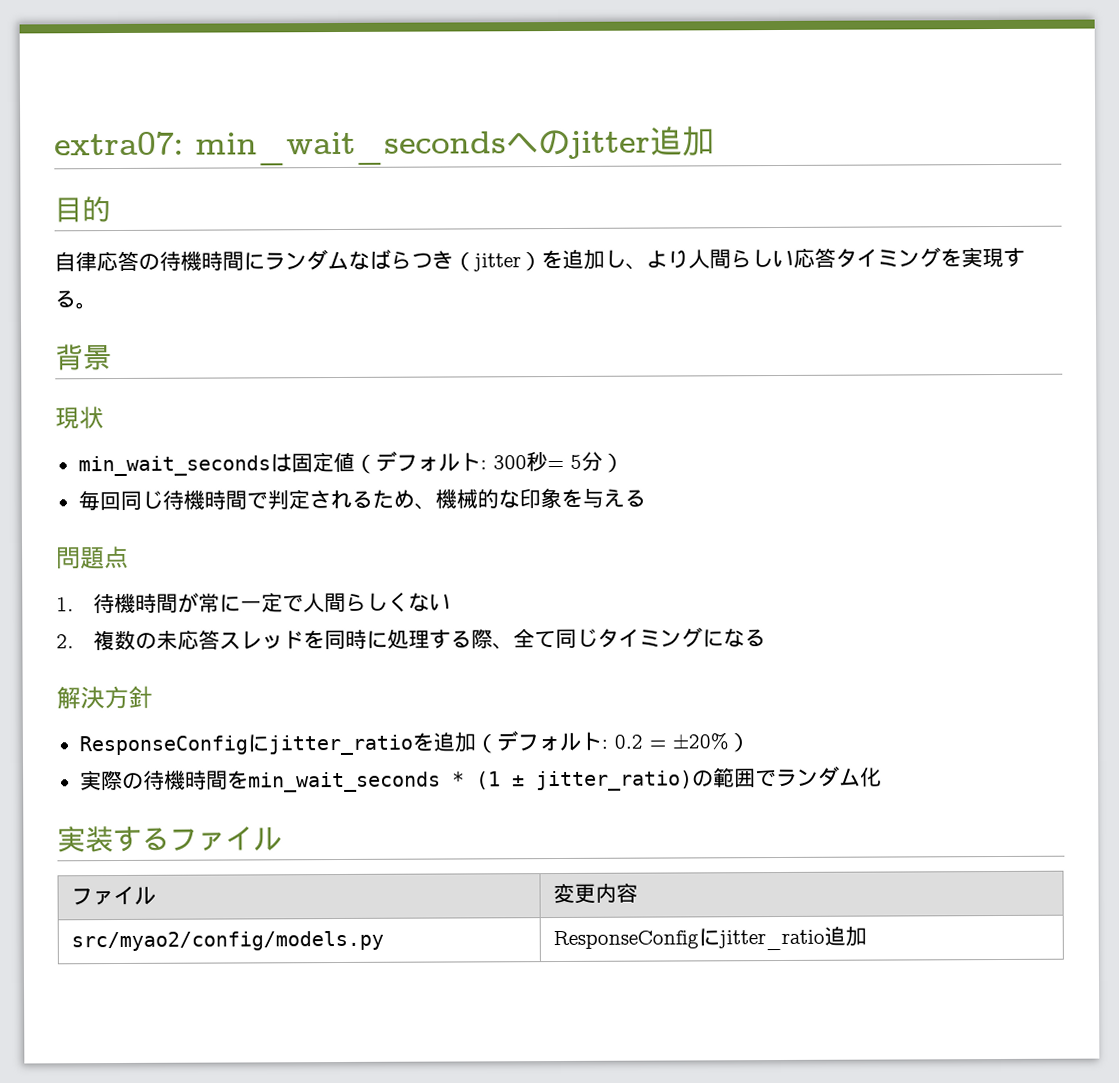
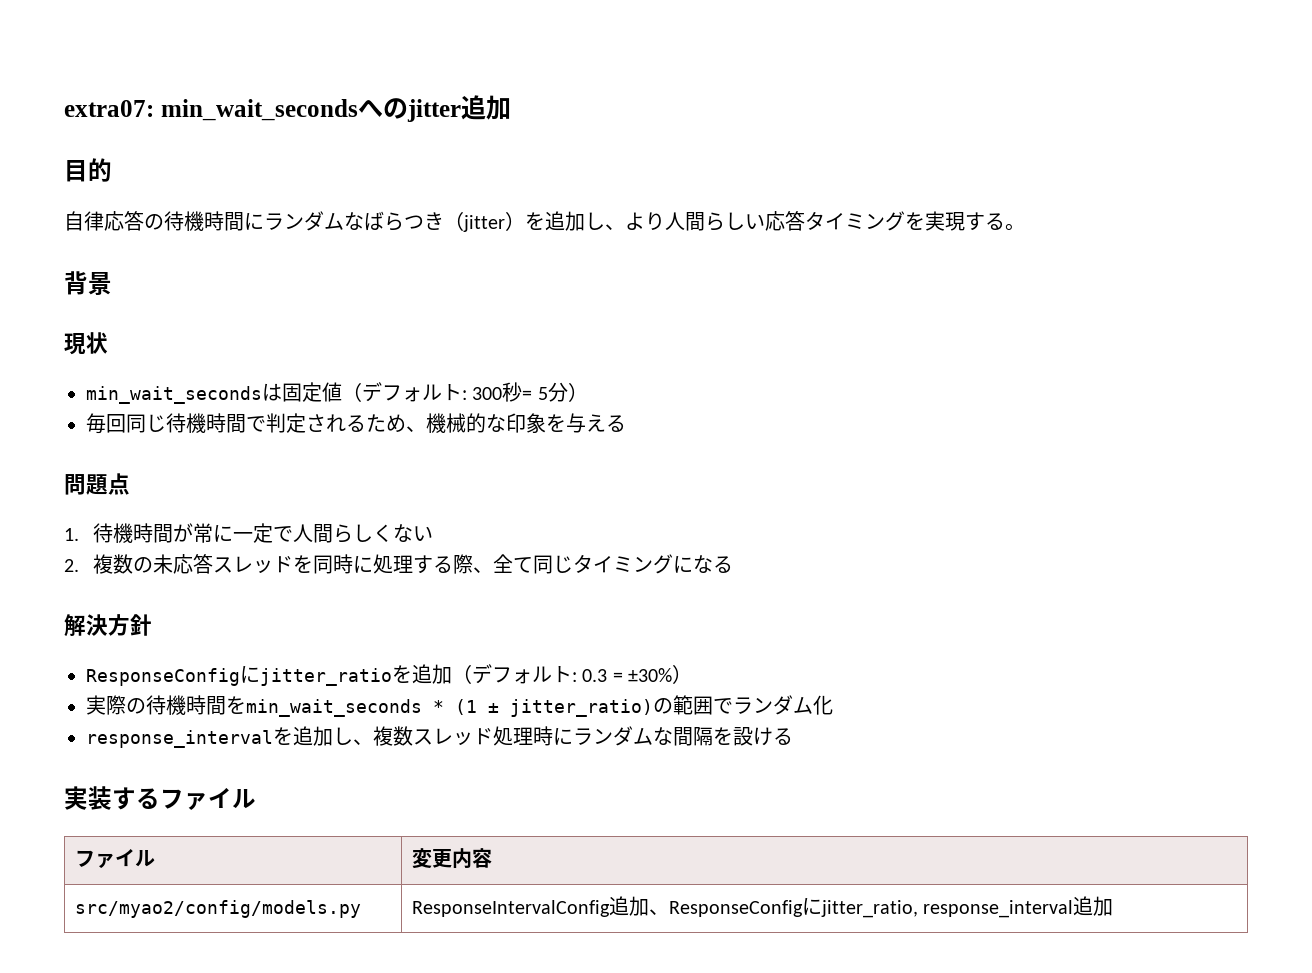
- ResponseConfigにjitter_ratioを追加（デフォルト: 0.2 = ±20%）
+ ResponseConfigにjitter_ratioを追加（デフォルト: 0.3 = ±30%）
+ response_intervalを追加し、複数スレッド処理時にランダムな間隔を設ける
- src/myao2/config/models.py | ResponseConfigにjitter_ratio追加
+ src/myao2/config/models.py | ResponseIntervalConfig追加、ResponseConfigにjitter_ratio, response_interval追加

